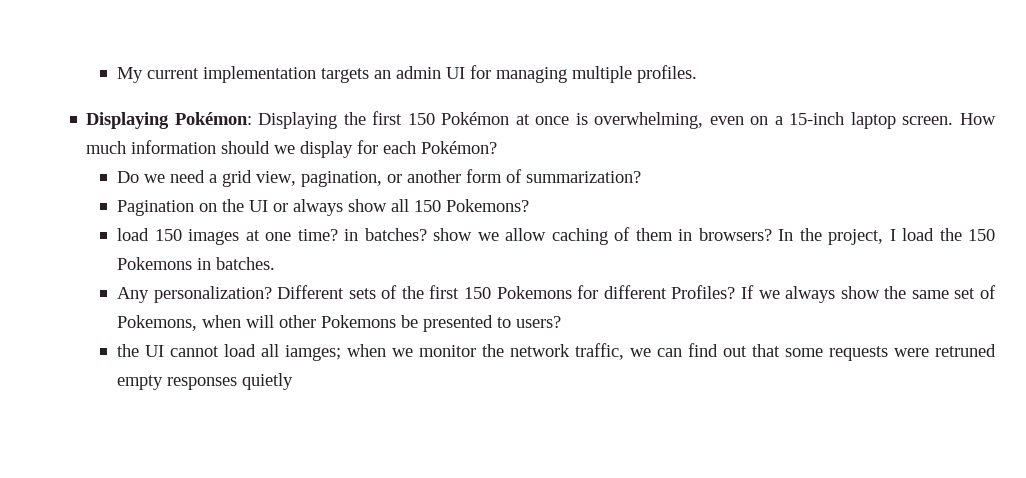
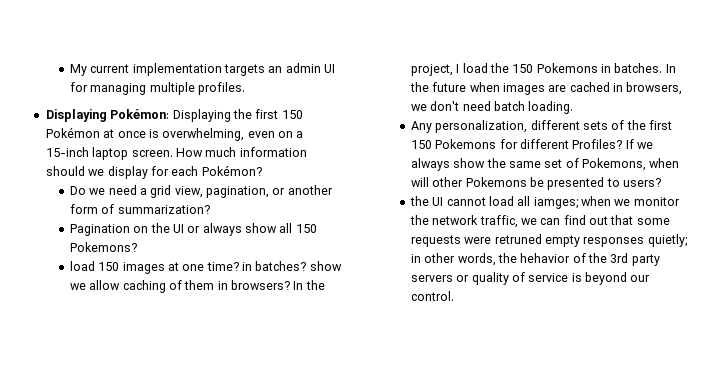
+ In the future when images are cached in browsers, we don't need batch loading.
- Any personalization? Different sets of the first 150 Pokemons for different Profiles?
+ Any personalization, different sets of the first 150 Pokemons for different Profiles?
- the UI cannot load all iamges; when we monitor the network traffic, we can find out that some requests were retruned empty responses quietly
+ the UI cannot load all iamges; when we monitor the network traffic, we can find out that some requests were retruned empty responses quietly; in other words, the hehavior of the 3rd party servers or quality of service is beyond our control.

